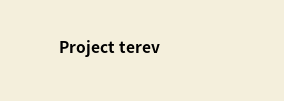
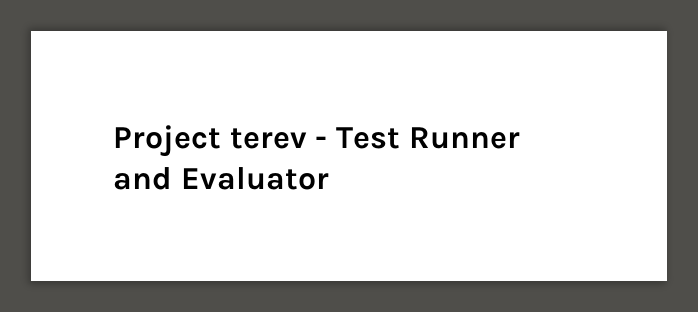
- Project terev
+ Project terev - Test Runner and Evaluator

